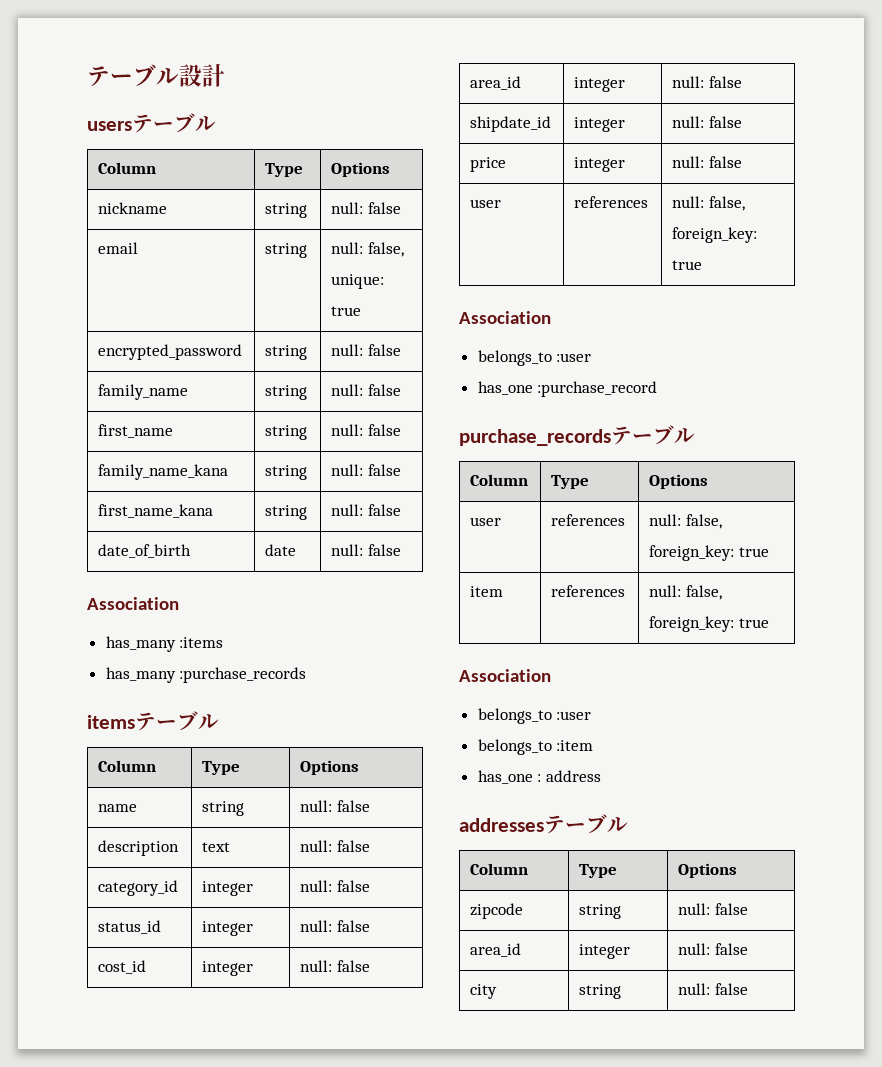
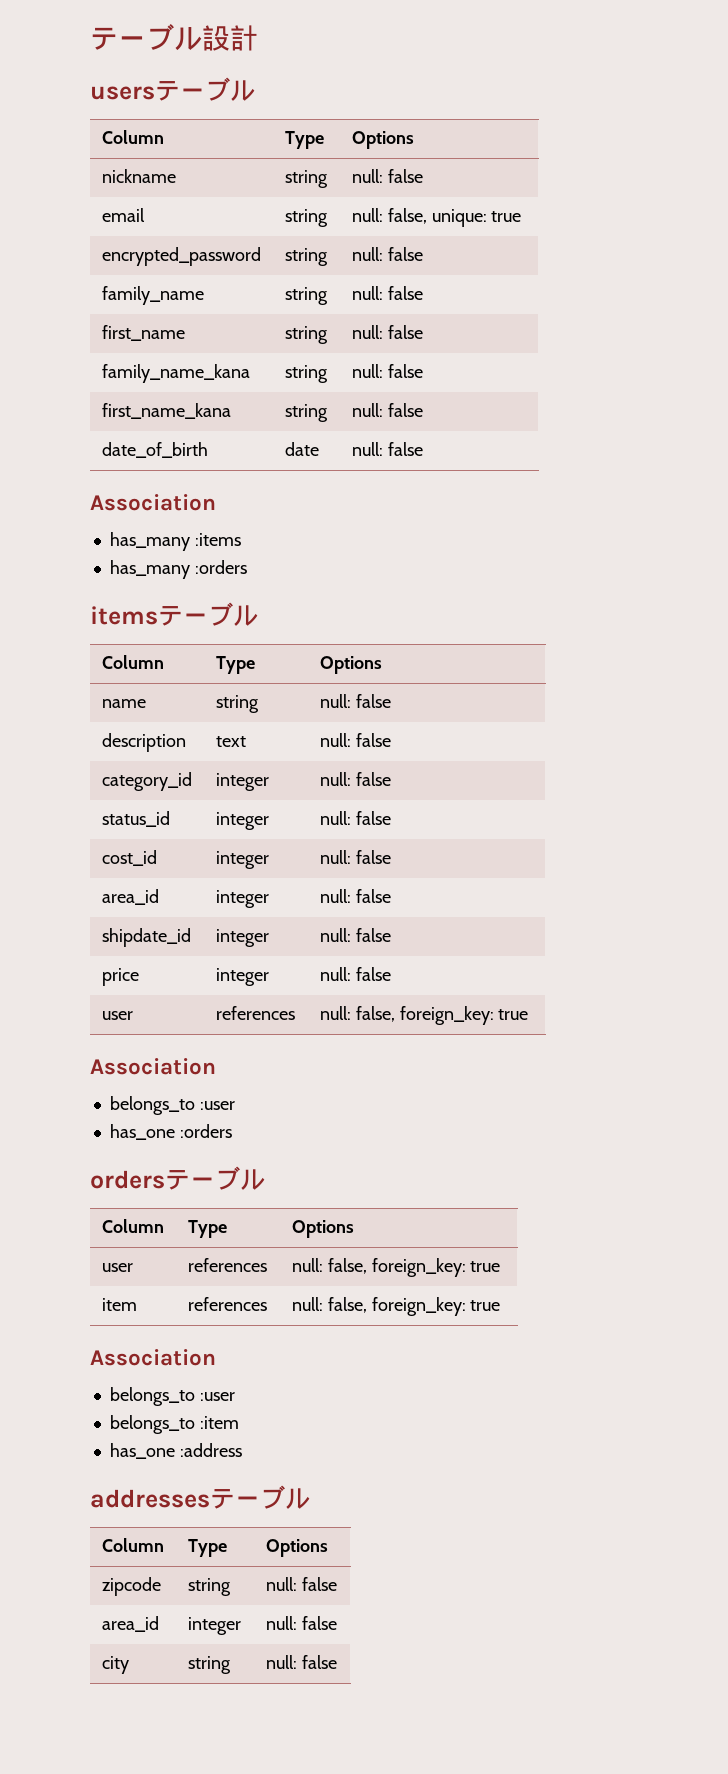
- has_many :purchase_records
+ has_many :orders
- has_one :purchase_record
- purchase_recordsテーブル
+ has_one :orders
+ ordersテーブル
- has_one : address
+ has_one :address

